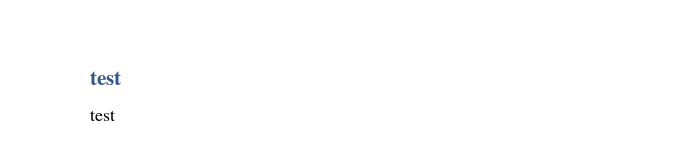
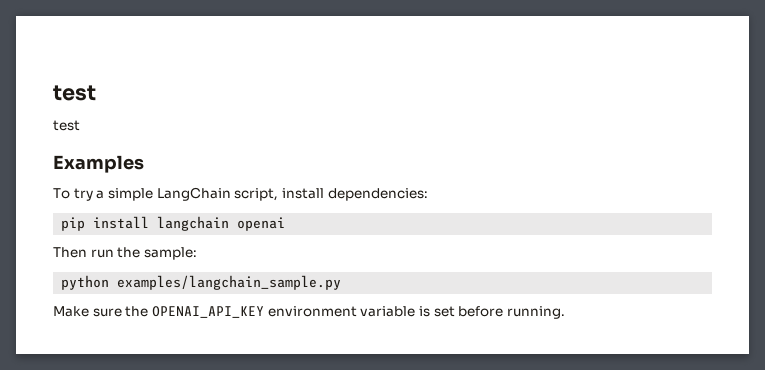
+ Examples
+ To try a simple LangChain script, install dependencies:
+ pip install langchain openai
+ Then run the sample:
+ python examples/langchain_sample.py
+ Make sure the OPENAI_API_KEY environment variable is set before running.

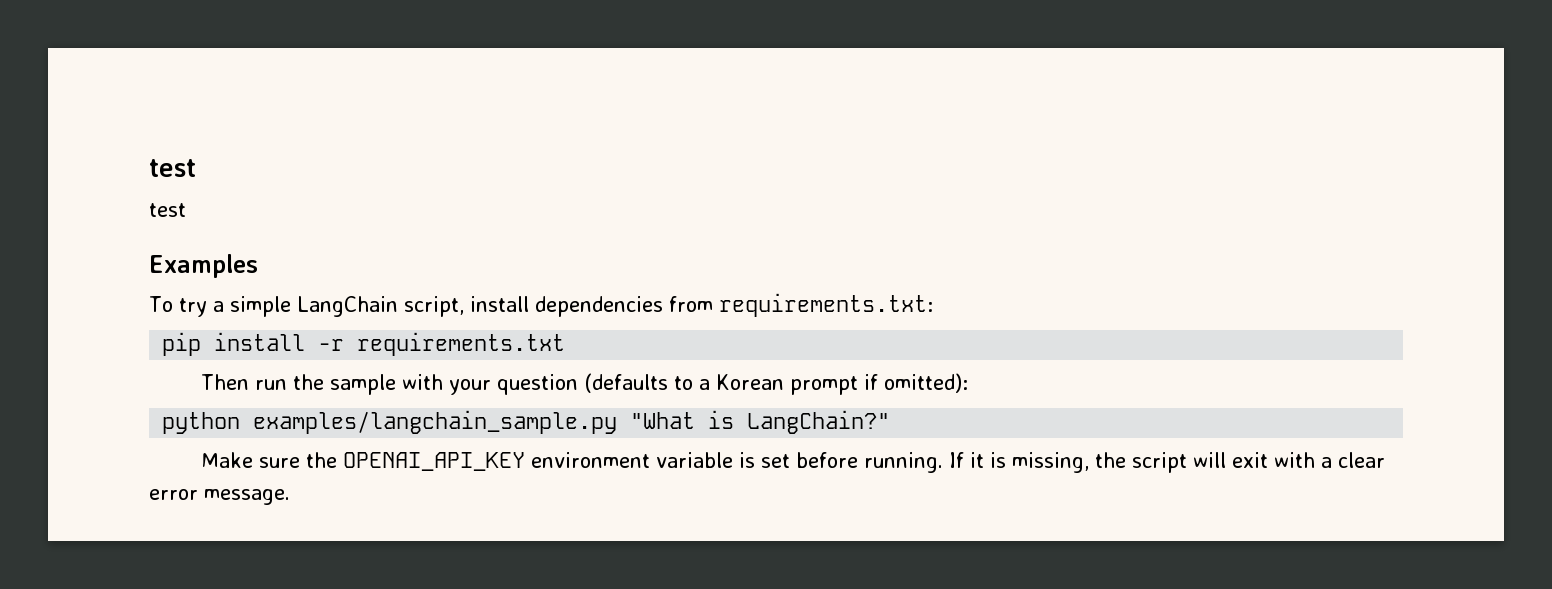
- To try a simple LangChain script, install dependencies:
+ To try a simple LangChain script, install dependencies from requirements.txt:
- pip install langchain openai
+ pip install -r requirements.txt
- Then run the sample:
+ Then run the sample with your question (defaults to a Korean prompt if omitted):
- python examples/langchain_sample.py
+ python examples/langchain_sample.py "What is LangChain?"
+ If it is missing, the script will exit with a clear error message.

